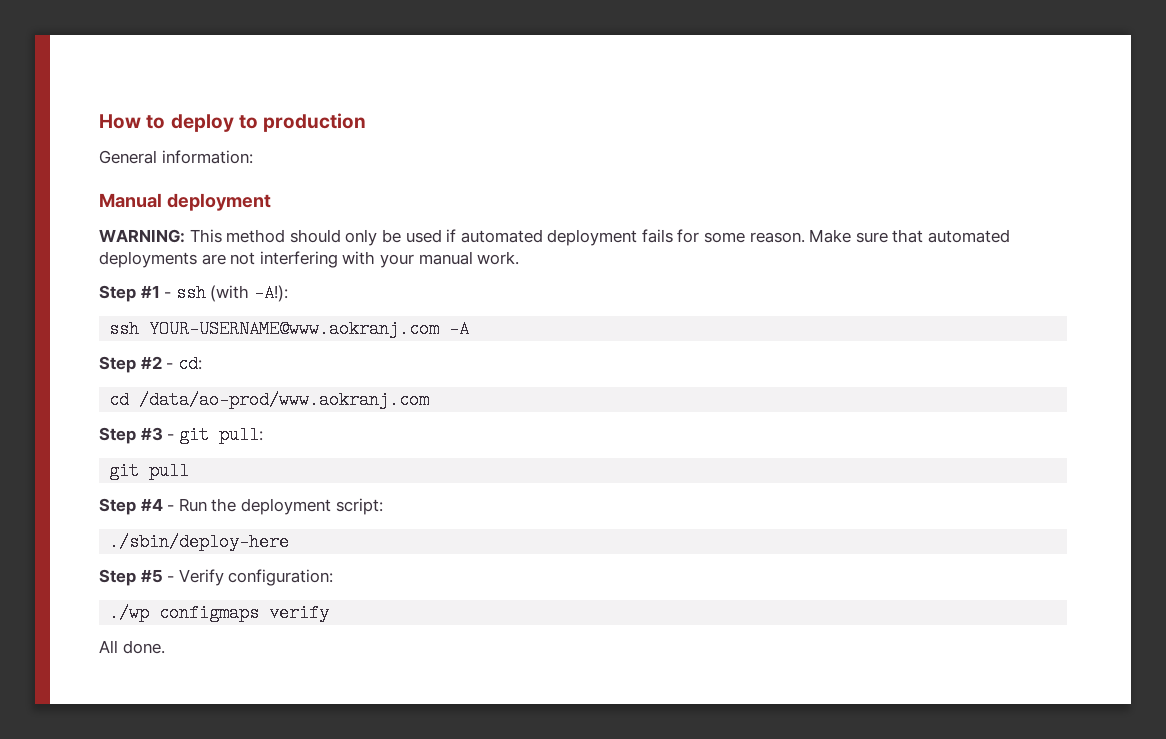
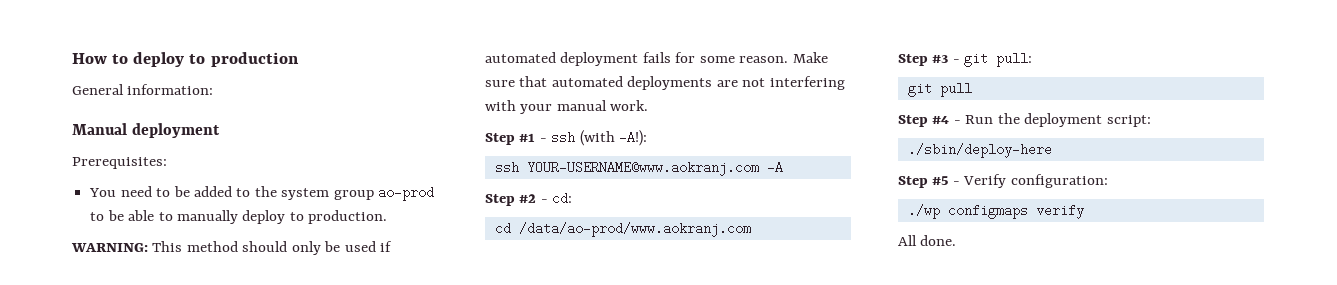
+ Prerequisites:
+ You need to be added to the system group ao-prod to be able to manually deploy to production.

